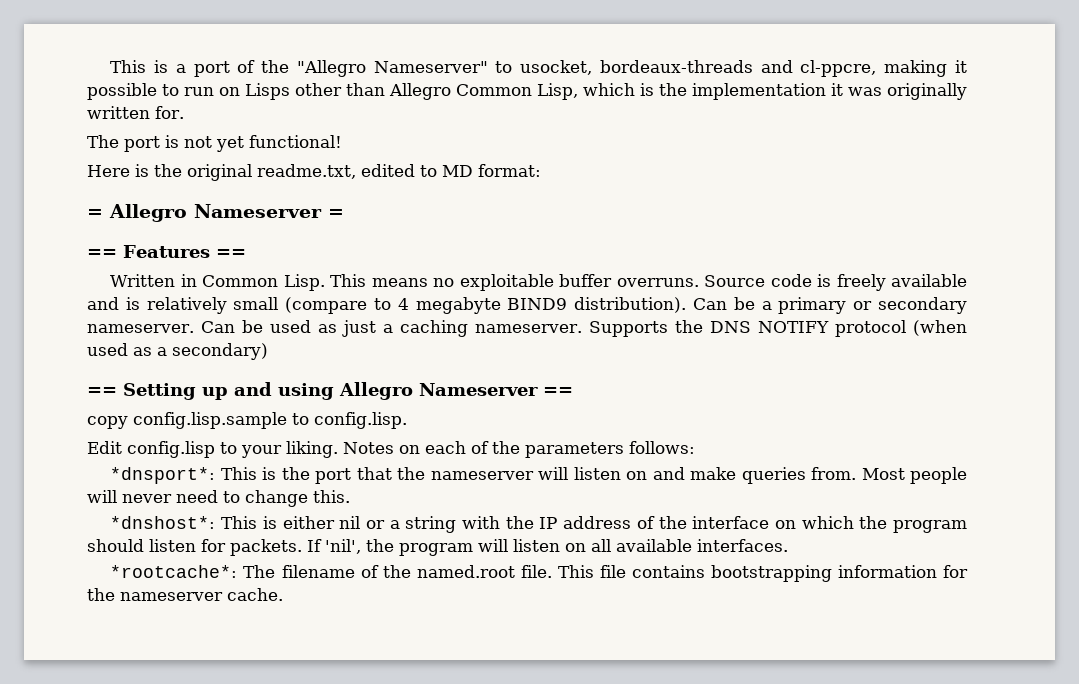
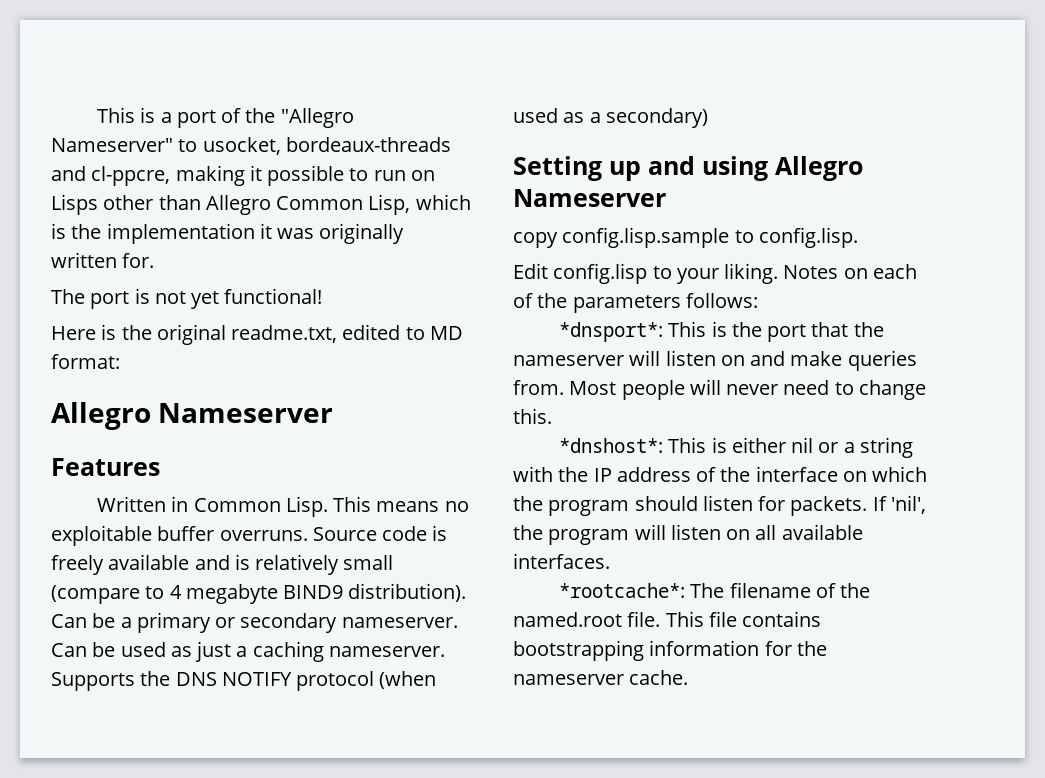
  Here is the original readme.txt, edited to MD format:
- = Allegro Nameserver =
- == Features ==
+ Allegro Nameserver
+ Features
- == Setting up and using Allegro Nameserver ==
+ Setting up and using Allegro Nameserver

